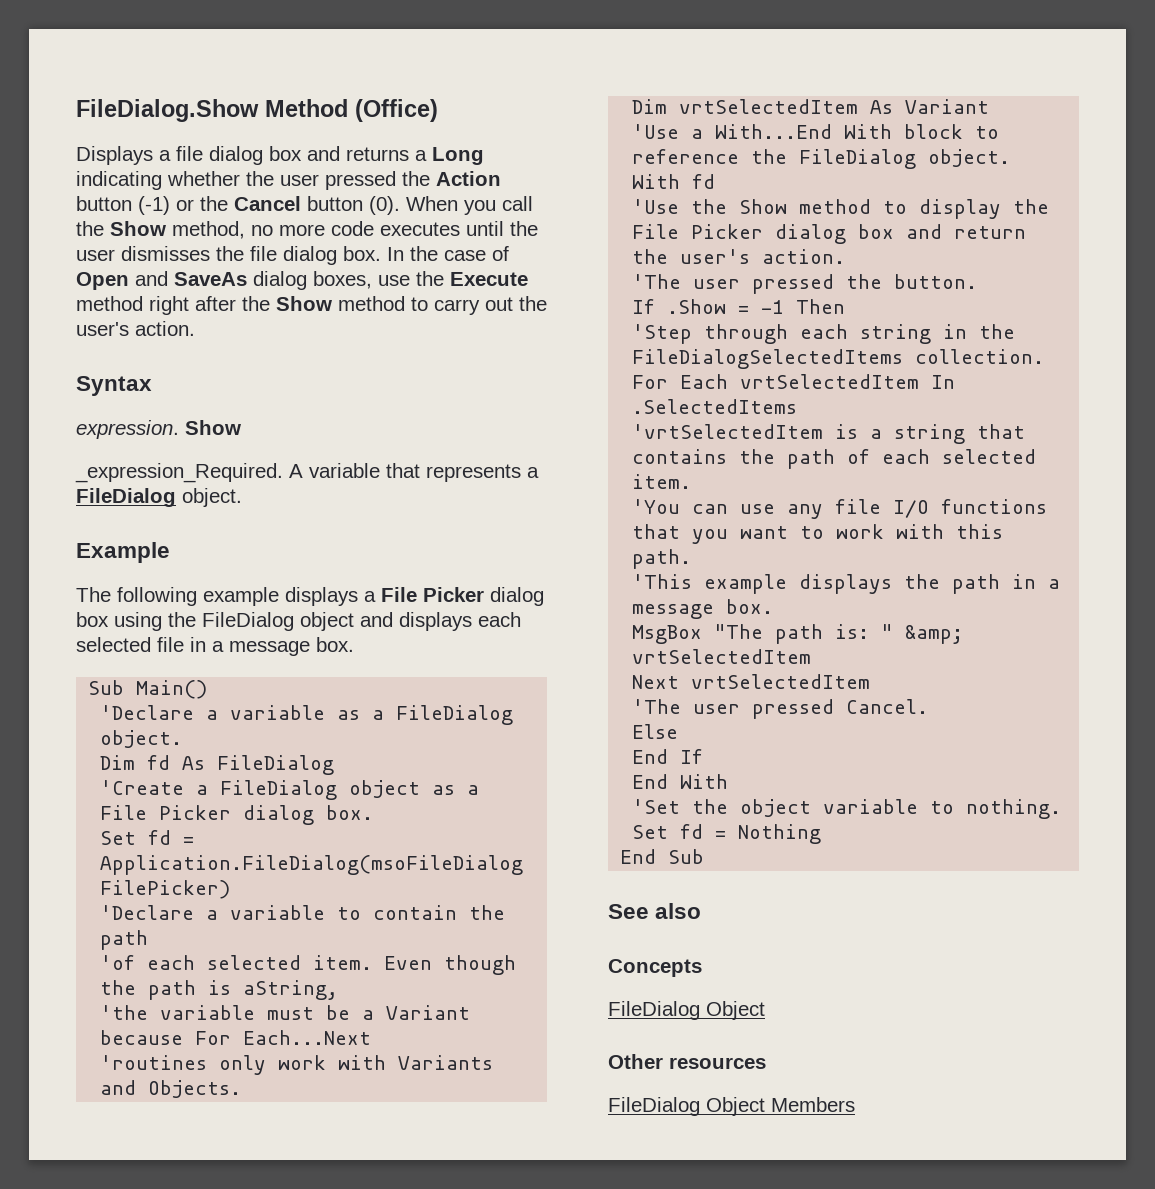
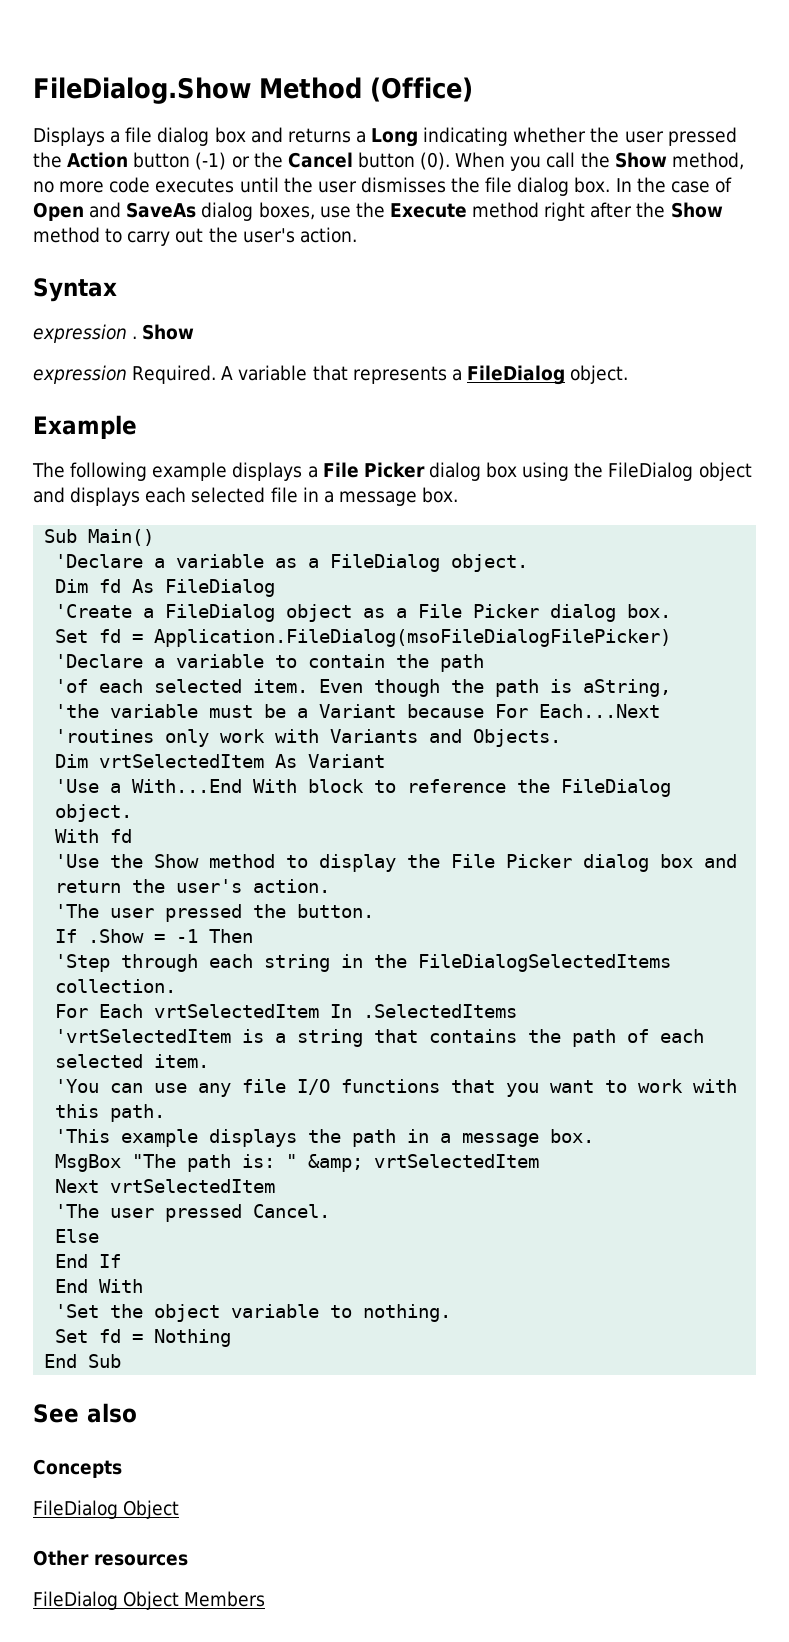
- expression.
+ expression .
- _expression_Required.
+ expression Required.

